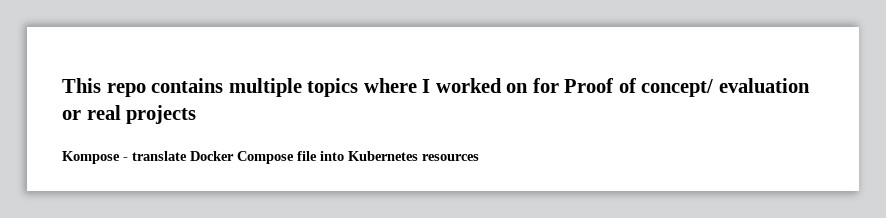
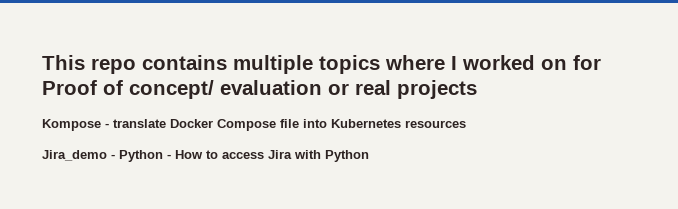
+ Jira_demo - Python - How to access Jira with Python

